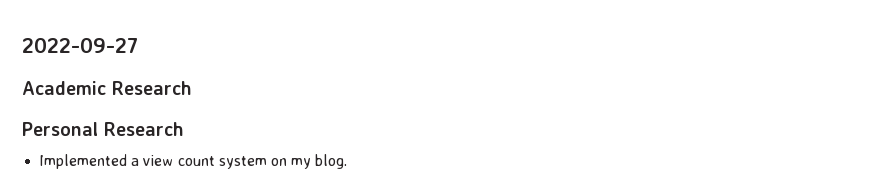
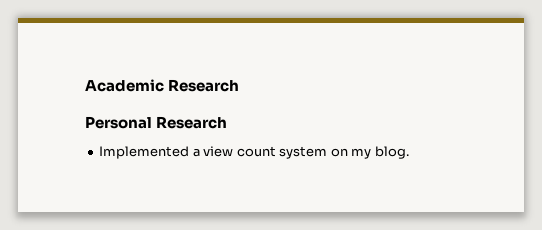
- 2022-09-27

